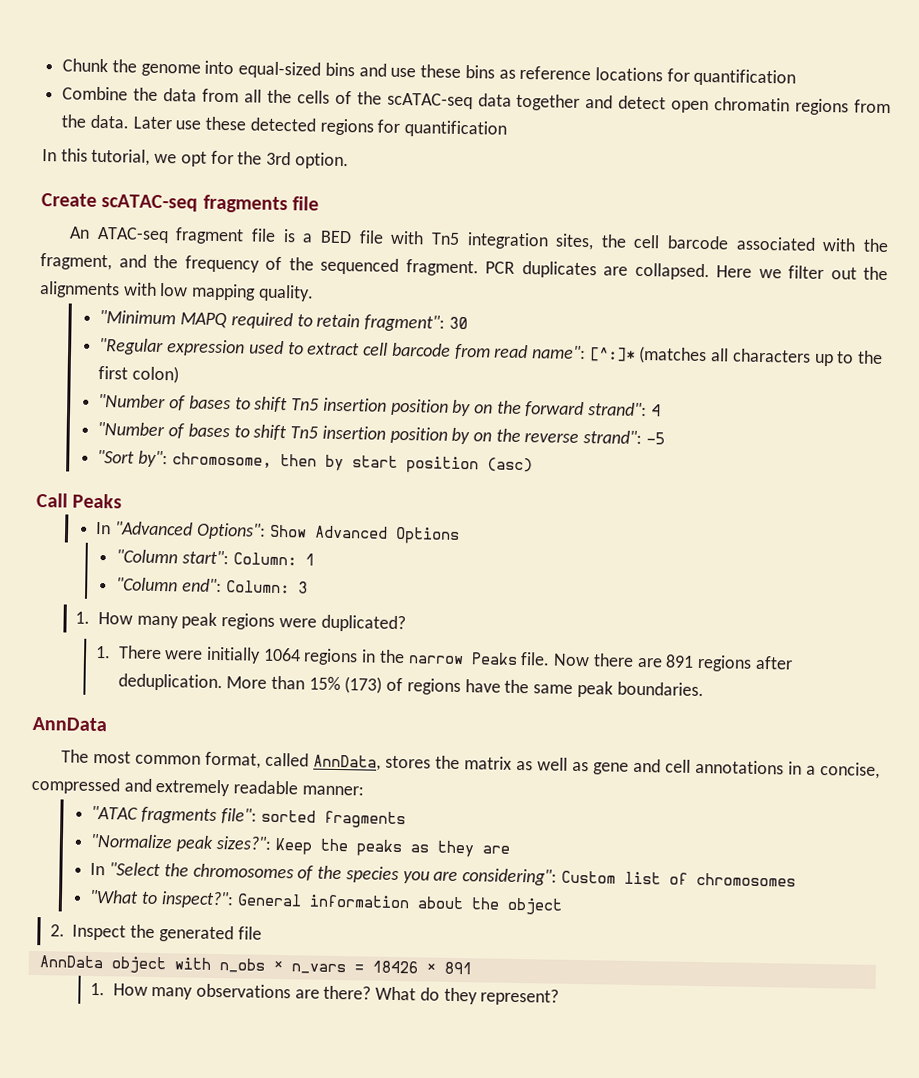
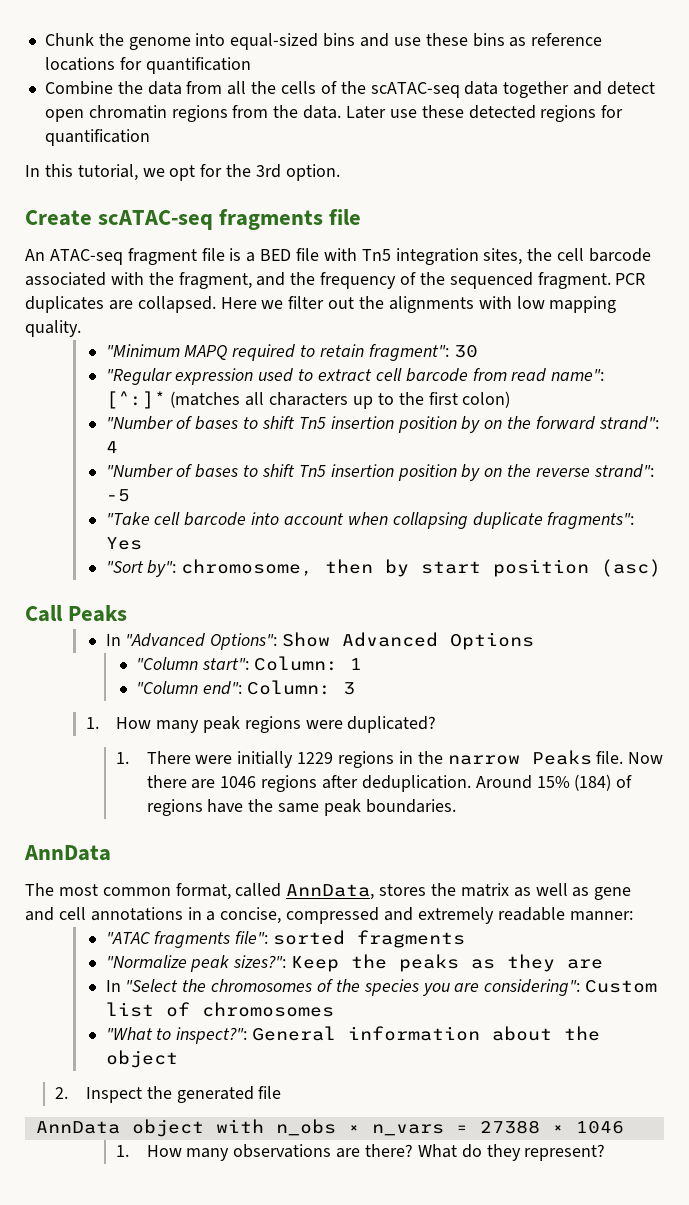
+ "Take cell barcode into account when collapsing duplicate fragments": Yes
- 1. There were initially 1064 regions in the narrow Peaks file.
+ 1. There were initially 1229 regions in the narrow Peaks file.
- Now there are 891 regions after deduplication.
+ Now there are 1046 regions after deduplication.
- More than 15% (173) of regions have the same peak boundaries.
+ Around 15% (184) of regions have the same peak boundaries.
- AnnData object with n_obs × n_vars = 18426 × 891
+ AnnData object with n_obs × n_vars = 27388 × 1046

